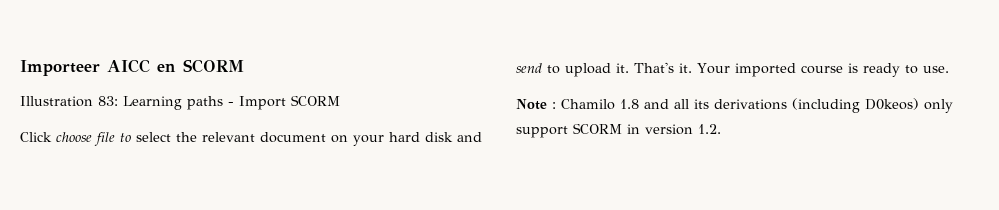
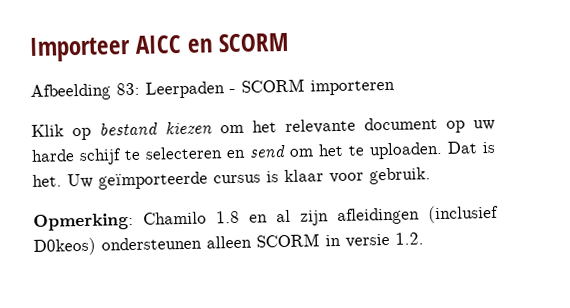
- Illustration 83: Learning paths - Import SCORM
- Click choose file to select the relevant document on your hard disk and send to upload it. That's it. Your imported course is ready to use.
- Note : Chamilo 1.8 and all its derivations (including D0keos) only support SCORM in version 1.2.
+ Afbeelding 83: Leerpaden - SCORM importeren
+ Klik op bestand kiezen om het relevante document op uw harde schijf te selecteren en send om het te uploaden. Dat is het. Uw geïmporteerde cursus is klaar voor gebruik.
+ Opmerking: Chamilo 1.8 en al zijn afleidingen (inclusief D0keos) ondersteunen alleen SCORM in versie 1.2.

